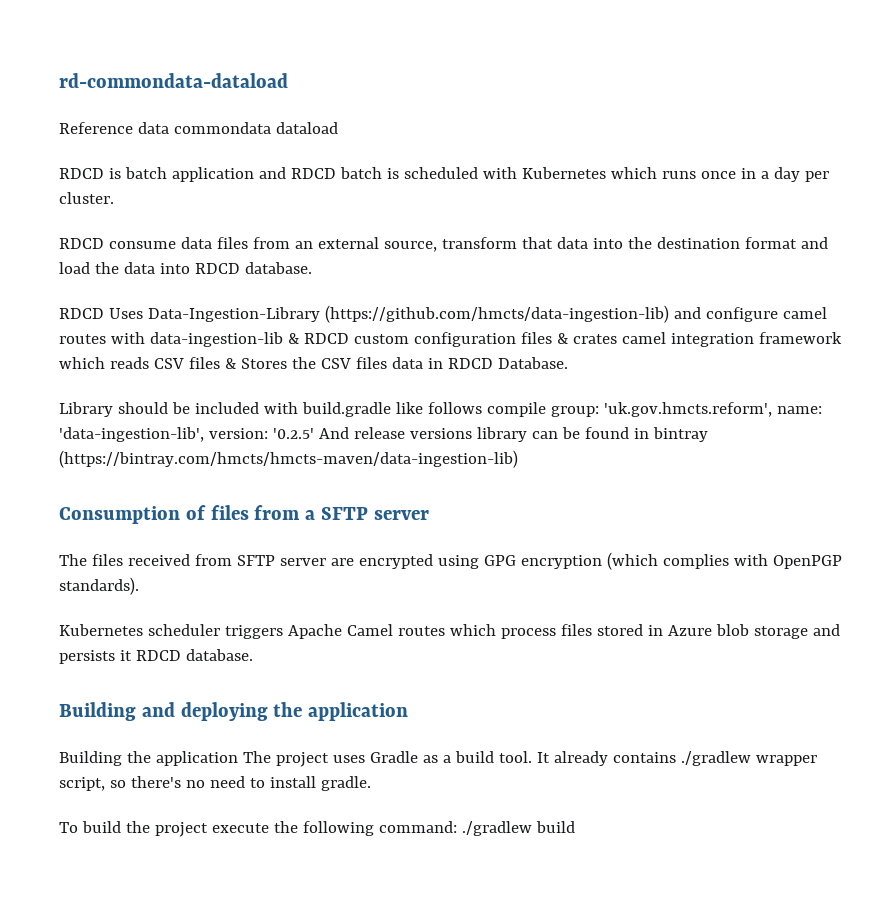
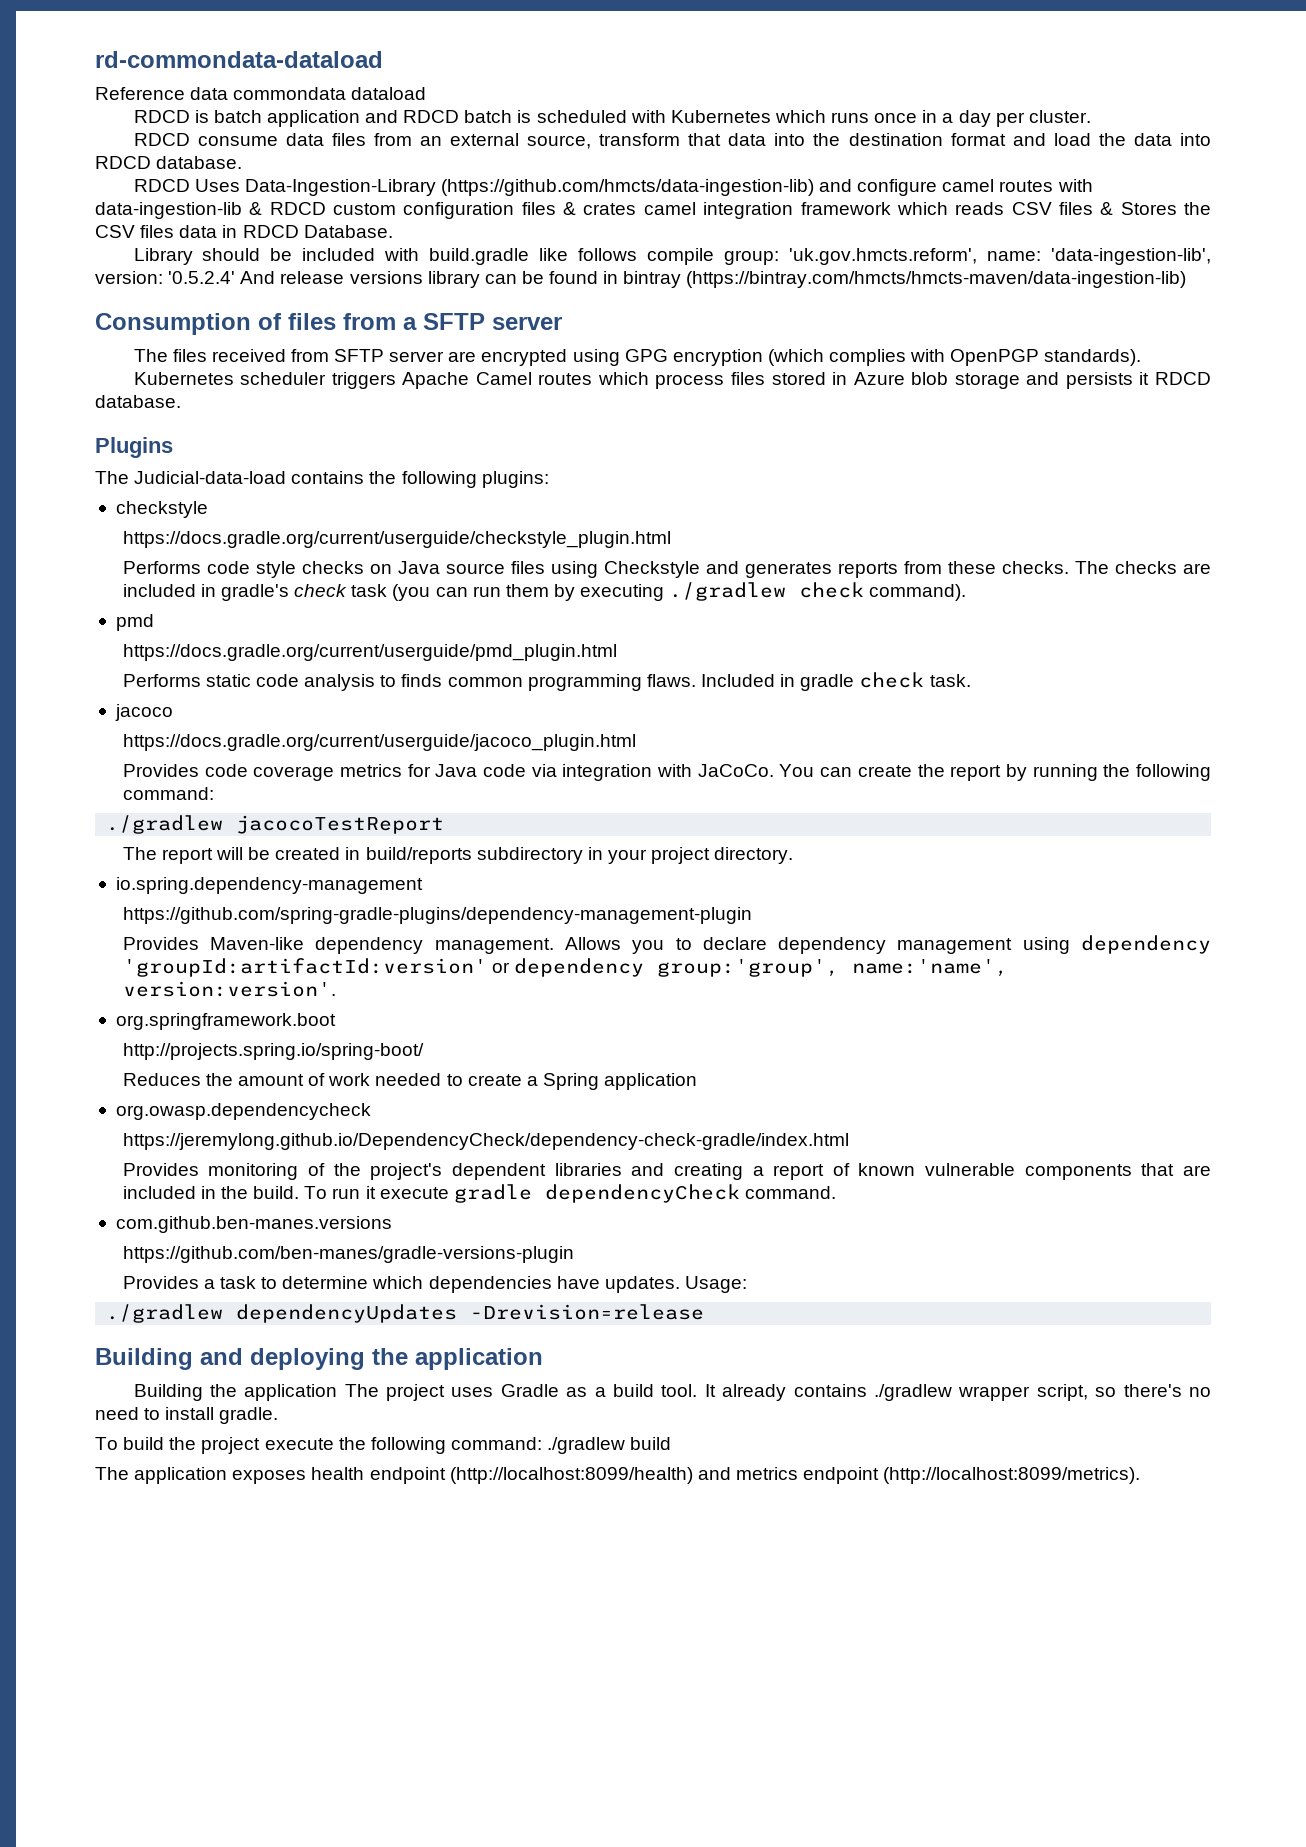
- Library should be included with build.gradle like follows compile group: 'uk.gov.hmcts.reform', name: 'data-ingestion-lib', version: '0.2.5' And release versions library can be found in bintray (https://bintray.com/hmcts/hmcts-maven/data-ingestion-lib)
+ Library should be included with build.gradle like follows compile group: 'uk.gov.hmcts.reform', name: 'data-ingestion-lib', version: '0.5.2.4' And release versions library can be found in bintray (https://bintray.com/hmcts/hmcts-maven/data-ingestion-lib)
+ Plugins
+ The Judicial-data-load contains the following plugins:
+ checkstyle
+ https://docs.gradle.org/current/userguide/checkstyle_plugin.html
+ Performs code style checks on Java source files using Checkstyle and generates reports from these checks. The checks are included in gradle's check task (you can run them by executing ./gradlew check command).
+ pmd
+ https://docs.gradle.org/current/userguide/pmd_plugin.html
+ Performs static code analysis to finds common programming flaws. Included in gradle check task.
+ jacoco
+ https://docs.gradle.org/current/userguide/jacoco_plugin.html
+ Provides code coverage metrics for Java code via integration with JaCoCo. You can create the report by running the following command:
+ ./gradlew jacocoTestReport
+ The report will be created in build/reports subdirectory in your project directory.
+ io.spring.dependency-management
+ https://github.com/spring-gradle-plugins/dependency-management-plugin
+ Provides Maven-like dependency management. Allows you to declare dependency management using dependency 'groupId:artifactId:version' or dependency group:'group', name:'name', version:version'.
+ org.springframework.boot
+ http://projects.spring.io/spring-boot/
+ Reduces the amount of work needed to create a Spring application
+ org.owasp.dependencycheck
+ https://jeremylong.github.io/DependencyCheck/dependency-check-gradle/index.html
+ Provides monitoring of the project's dependent libraries and creating a report of known vulnerable components that are included in the build. To run it execute gradle dependencyCheck command.
+ com.github.ben-manes.versions
+ https://github.com/ben-manes/gradle-versions-plugin
+ Provides a task to determine which dependencies have updates. Usage:
+ ./gradlew dependencyUpdates -Drevision=release
+ The application exposes health endpoint (http://localhost:8099/health) and metrics endpoint (http://localhost:8099/metrics).

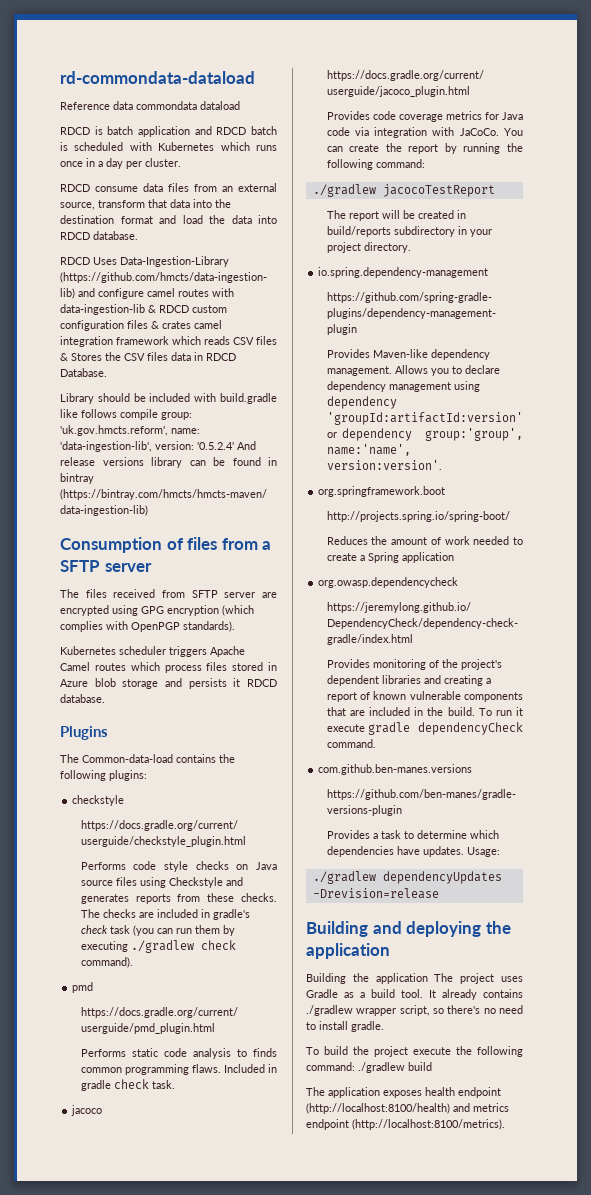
- The Judicial-data-load contains the following plugins:
+ The Common-data-load contains the following plugins:
- The application exposes health endpoint (http://localhost:8099/health) and metrics endpoint (http://localhost:8099/metrics).
+ The application exposes health endpoint (http://localhost:8100/health) and metrics endpoint (http://localhost:8100/metrics).

